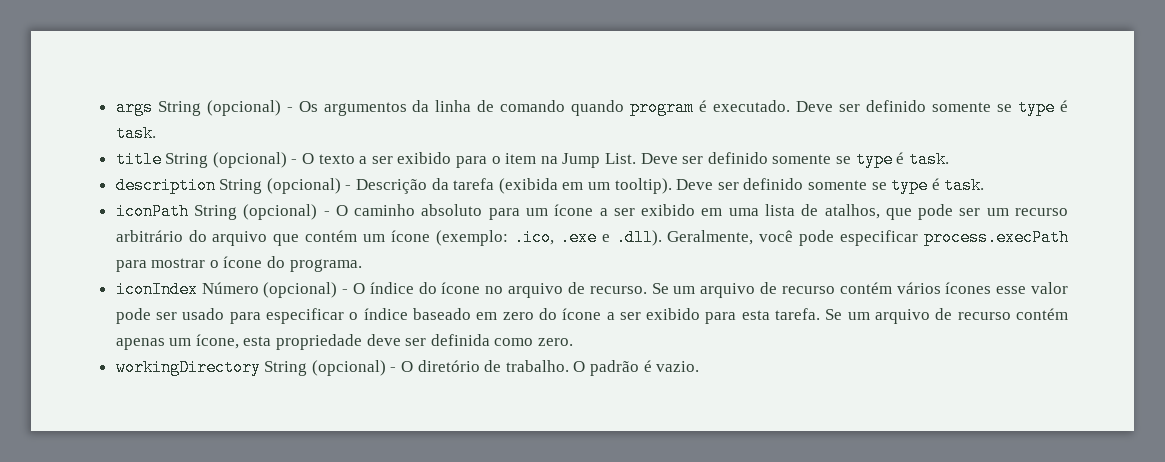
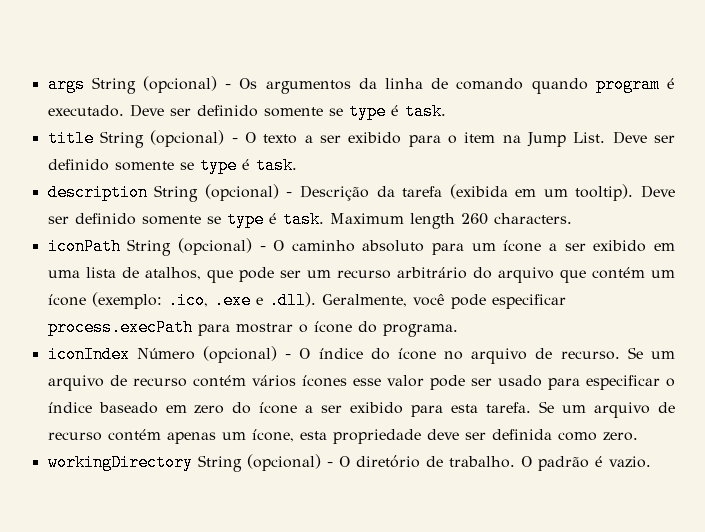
+ Maximum length 260 characters.

